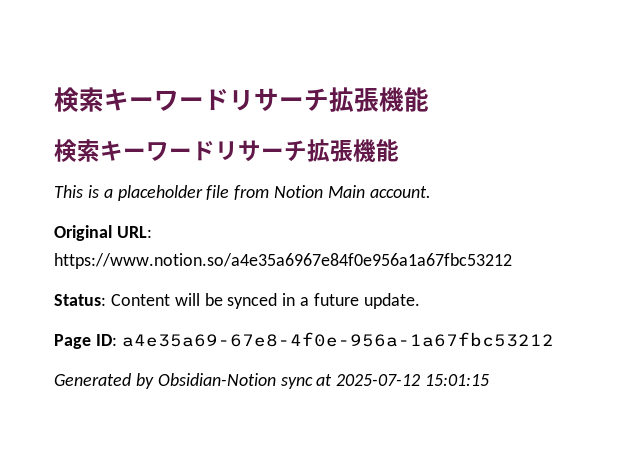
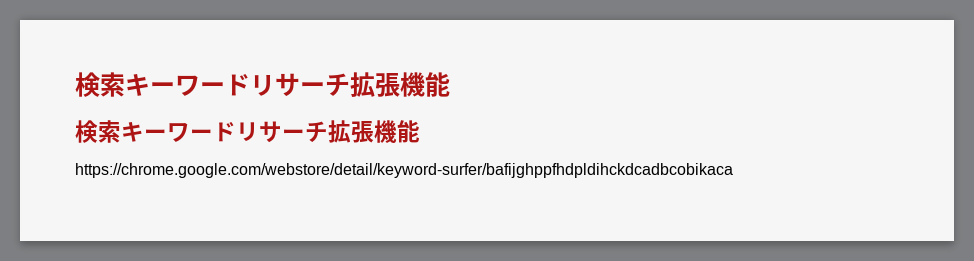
- This is a placeholder file from Notion Main account.
- Original URL: https://www.notion.so/a4e35a6967e84f0e956a1a67fbc53212
- Status: Content will be synced in a future update.
- Page ID: a4e35a69-67e8-4f0e-956a-1a67fbc53212
- Generated by Obsidian-Notion sync at 2025-07-12 15:01:15
+ https://chrome.google.com/webstore/detail/keyword-surfer/bafijghppfhdpldihckdcadbcobikaca

